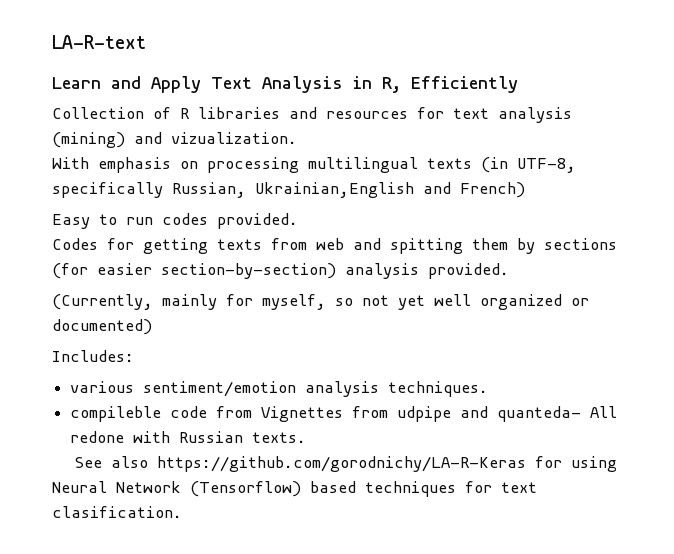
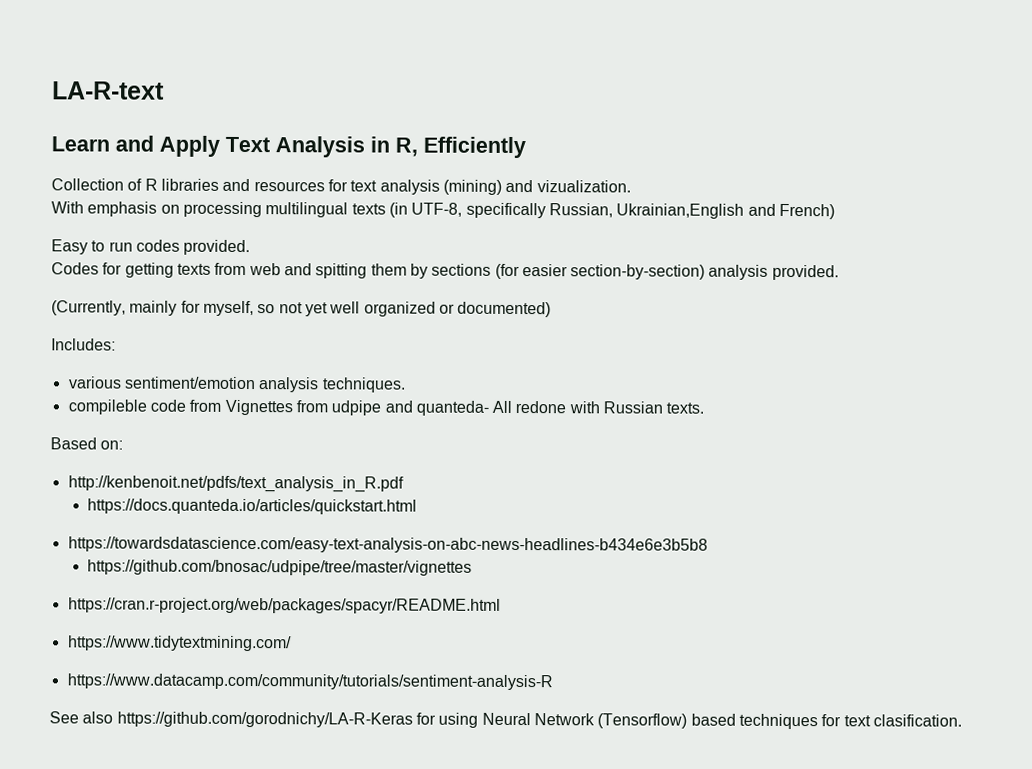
+ Based on:
+ http://kenbenoit.net/pdfs/text_analysis_in_R.pdf
+ https://docs.quanteda.io/articles/quickstart.html
+ https://towardsdatascience.com/easy-text-analysis-on-abc-news-headlines-b434e6e3b5b8
+ https://github.com/bnosac/udpipe/tree/master/vignettes
+ https://cran.r-project.org/web/packages/spacyr/README.html
+ https://www.tidytextmining.com/
+ https://www.datacamp.com/community/tutorials/sentiment-analysis-R

